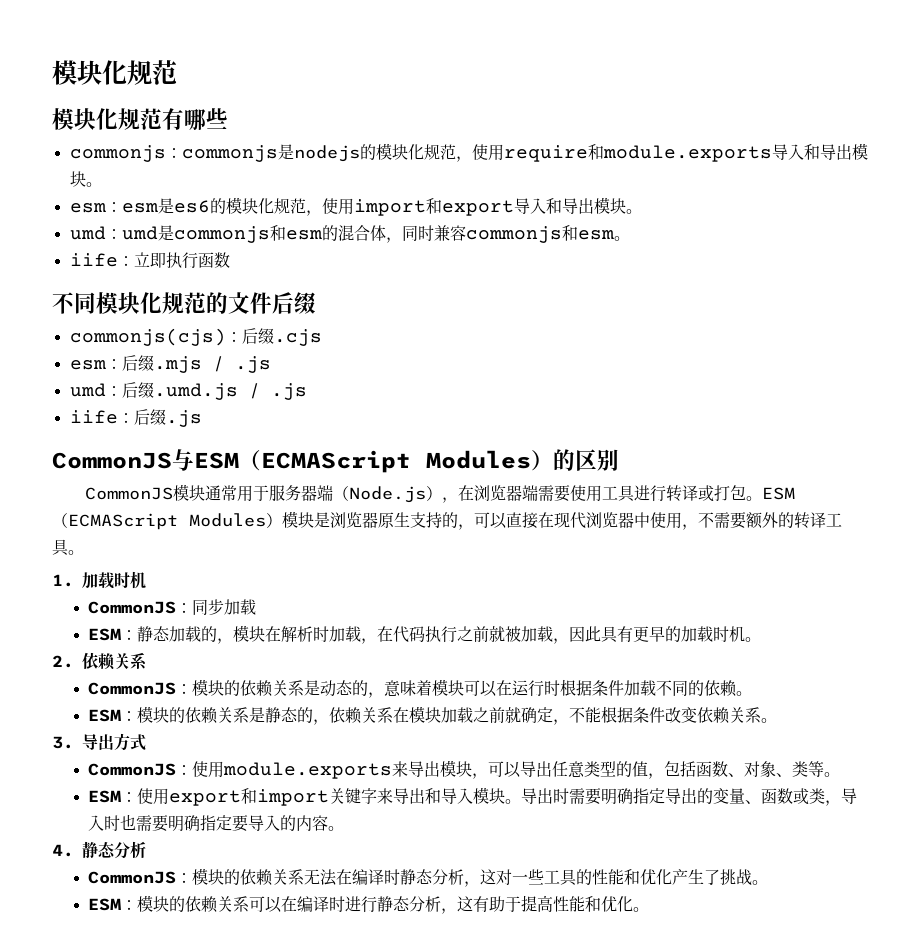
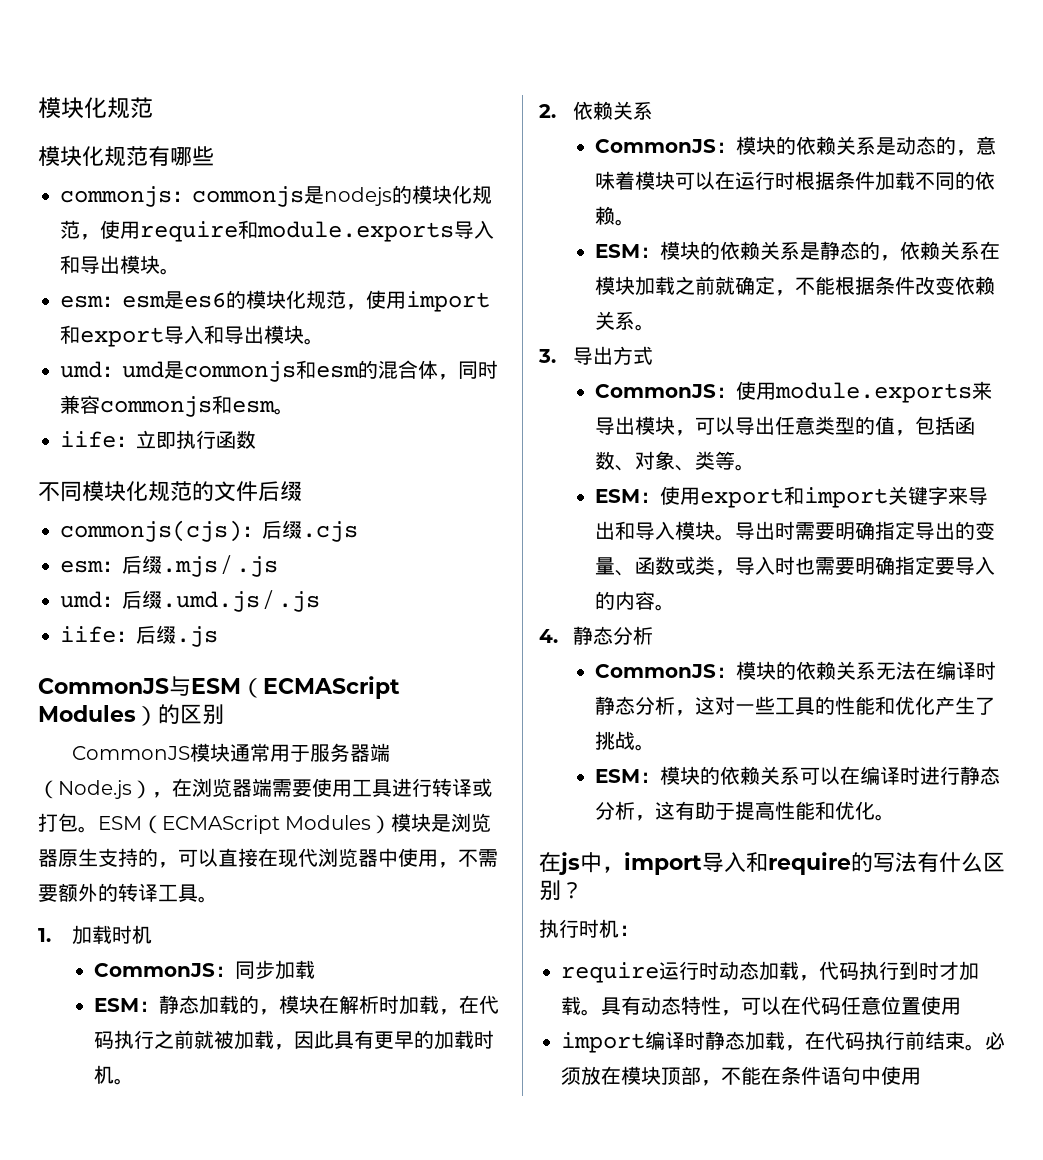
+ 在js中，import导入和require的写法有什么区别？
+ 执行时机：
+ require运行时动态加载，代码执行到时才加载。具有动态特性，可以在代码任意位置使用
+ import编译时静态加载，在代码执行前结束。必须放在模块顶部，不能在条件语句中使用

